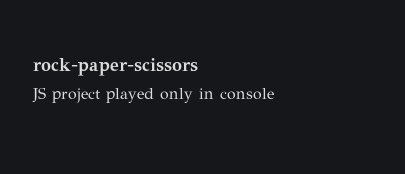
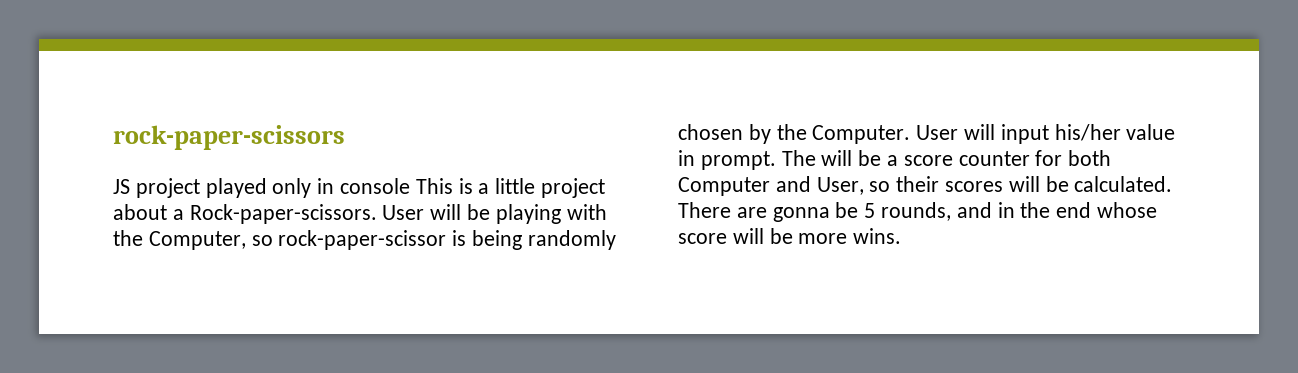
- JS project played only in console
+ JS project played only in console This is a little project about a Rock-paper-scissors. User will be playing with the Computer, so rock-paper-scissor is being randomly chosen by the Computer. User will input his/her value in prompt. The will be a score counter for both Computer and User, so their scores will be calculated. There are gonna be 5 rounds, and in the end whose score will be more wins.

